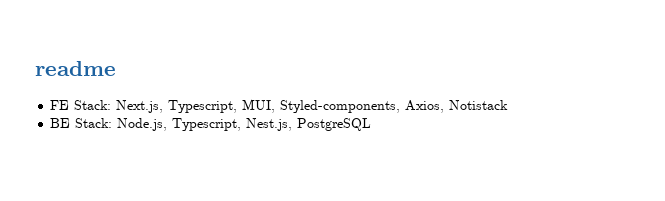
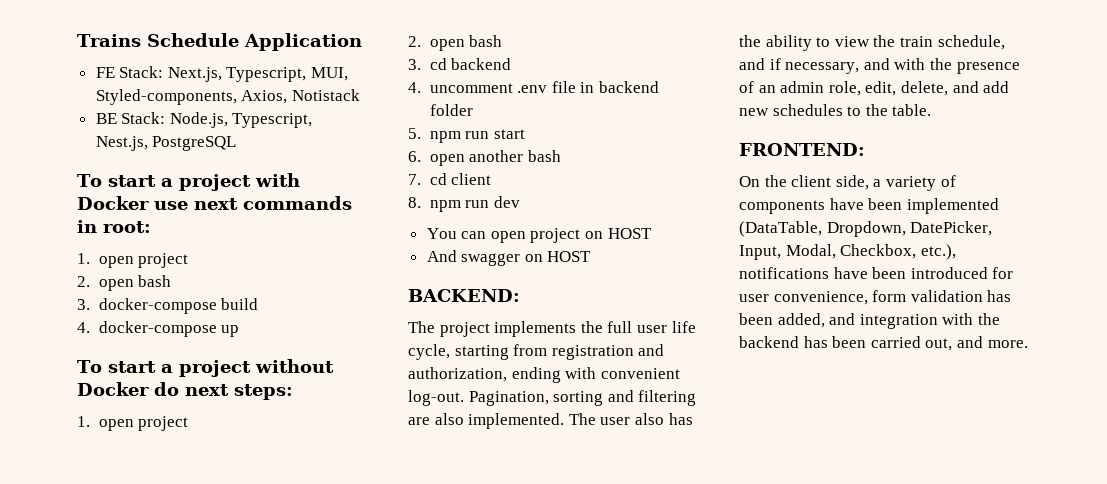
- readme
+ Trains Schedule Application
+ To start a project with Docker use next commands in root:
+ 1. open project
+ 2. open bash
+ 3. docker-compose build
+ 4. docker-compose up
+ To start a project without Docker do next steps:
+ 1. open project
+ 2. open bash
+ 3. cd backend
+ 4. uncomment .env file in backend folder
+ 5. npm run start
+ 6. open another bash
+ 7. cd client
+ 8. npm run dev
+ You can open project on HOST
+ And swagger on HOST
+ BACKEND:
+ The project implements the full user life cycle, starting from registration and authorization, ending with convenient log-out. Pagination, sorting and filtering are also implemented. The user also has the ability to view the train schedule, and if necessary, and with the presence of an admin role, edit, delete, and add new schedules to the table.
+ FRONTEND:
+ On the client side, a variety of components have been implemented (DataTable, Dropdown, DatePicker, Input, Modal, Checkbox, etc.), notifications have been introduced for user convenience, form validation has been added, and integration with the backend has been carried out, and more.

